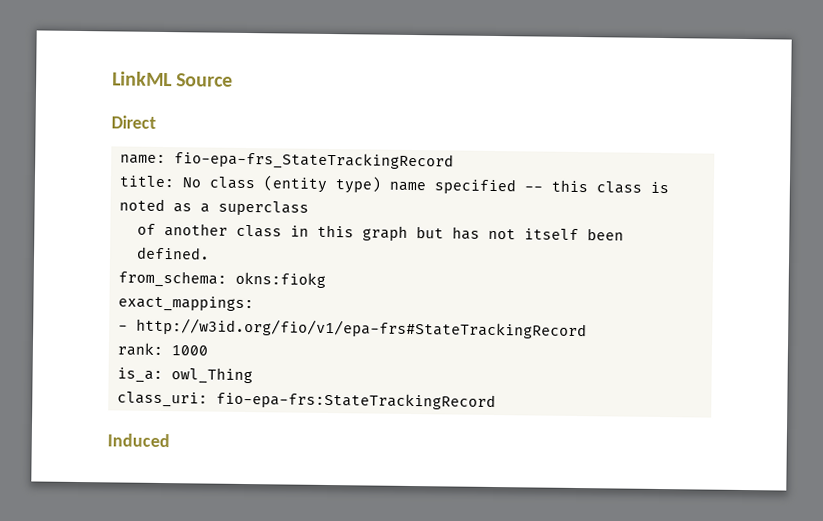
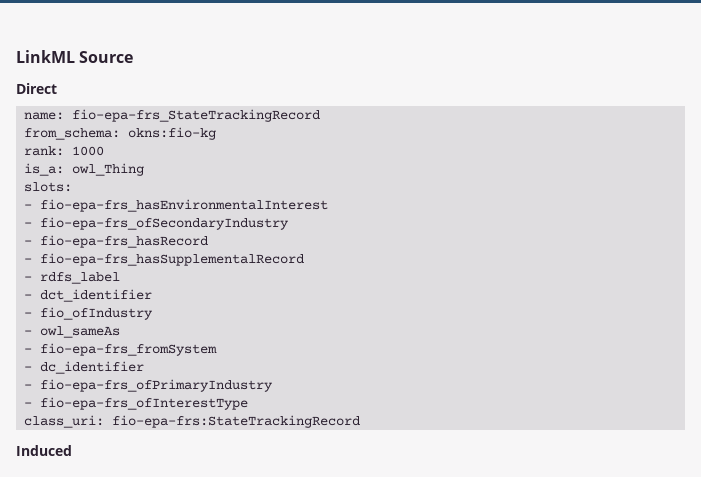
- title: No class (entity type) name specified -- this class is noted as a superclass
- of another class in this graph but has not itself been defined.
- from_schema: okns:fiokg
- exact_mappings:
- - http://w3id.org/fio/v1/epa-frs#StateTrackingRecord
+ from_schema: okns:fio-kg
  rank: 1000
  is_a: owl_Thing
+ slots:
+ - fio-epa-frs_hasEnvironmentalInterest
+ - fio-epa-frs_ofSecondaryIndustry
+ - fio-epa-frs_hasRecord
+ - fio-epa-frs_hasSupplementalRecord
+ - rdfs_label
+ - dct_identifier
+ - fio_ofIndustry
+ - owl_sameAs
+ - fio-epa-frs_fromSystem
+ - dc_identifier
+ - fio-epa-frs_ofPrimaryIndustry
+ - fio-epa-frs_ofInterestType

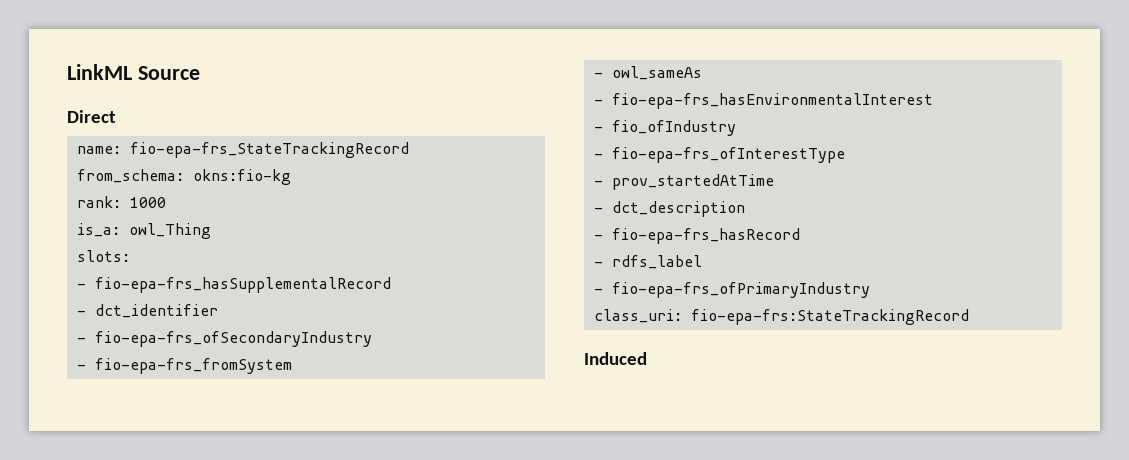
- - fio-epa-frs_hasEnvironmentalInterest
+ - fio-epa-frs_hasSupplementalRecord
+ - dct_identifier
+ - fio-epa-frs_fromSystem
+ - owl_sameAs
+ - fio-epa-frs_hasEnvironmentalInterest
+ - fio_ofIndustry
+ - fio-epa-frs_ofInterestType
+ - prov_startedAtTime
+ - dct_description
  - fio-epa-frs_hasRecord
- - fio-epa-frs_hasSupplementalRecord
  - rdfs_label
- - dct_identifier
- - fio_ofIndustry
- - owl_sameAs
- - fio-epa-frs_fromSystem
- - dc_identifier
- - fio-epa-frs_ofInterestType

